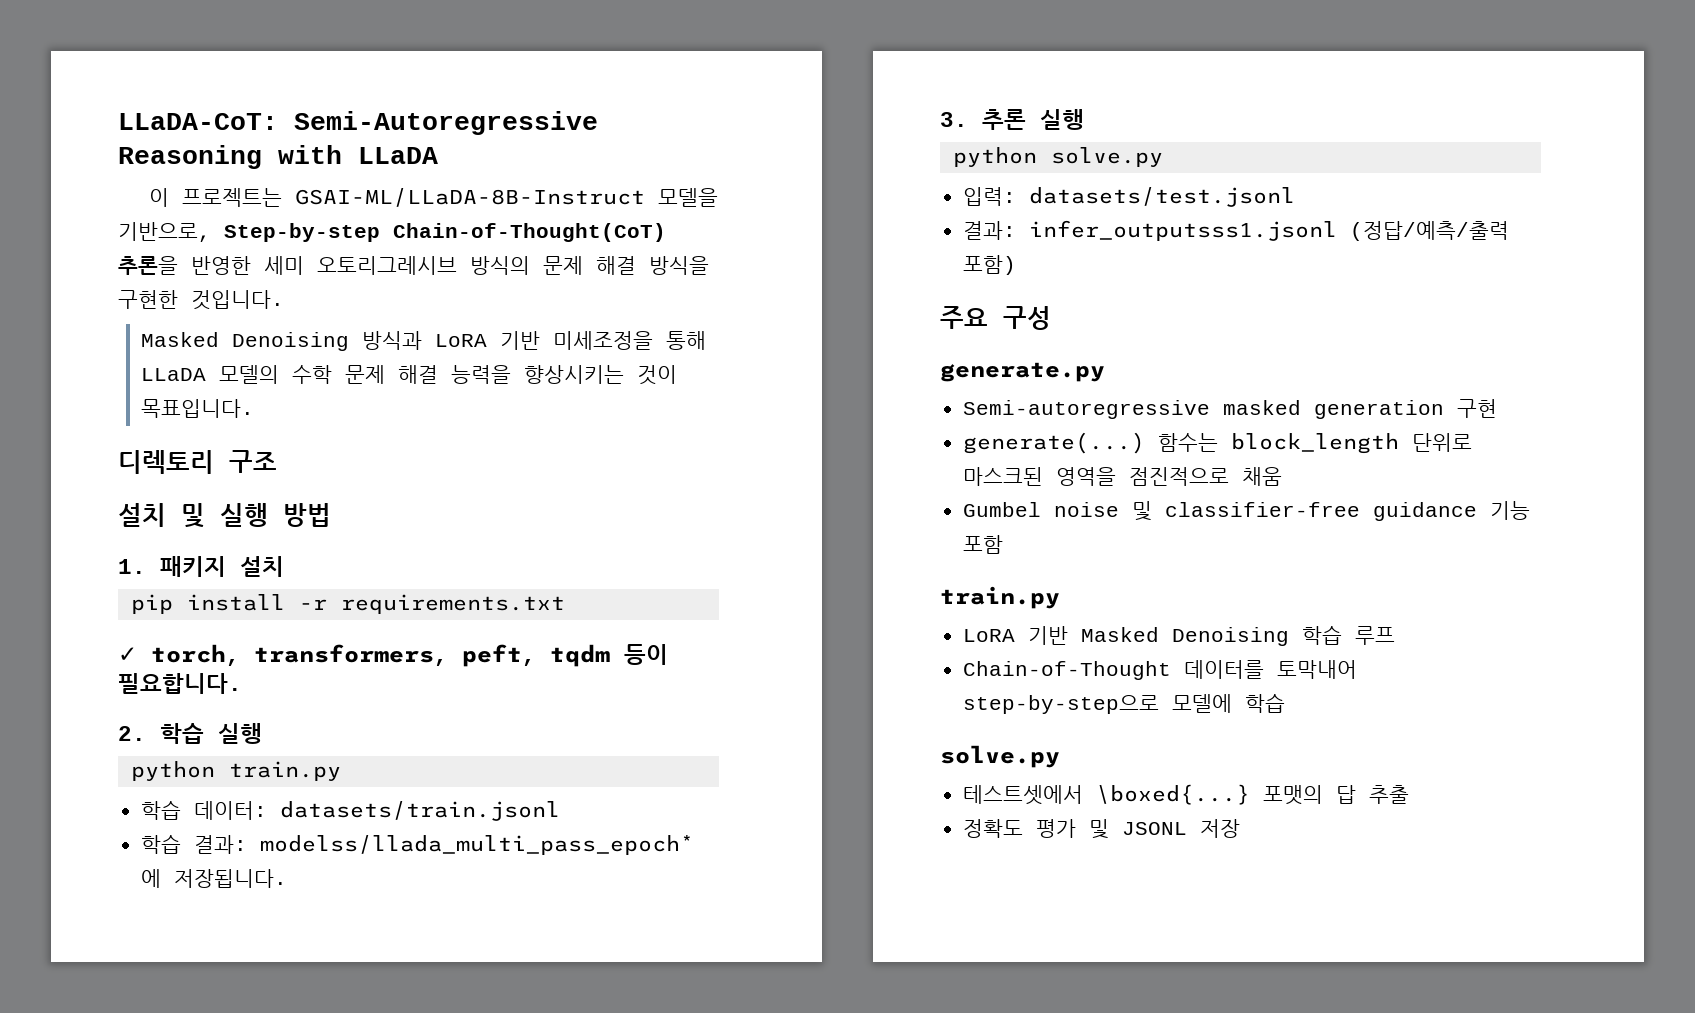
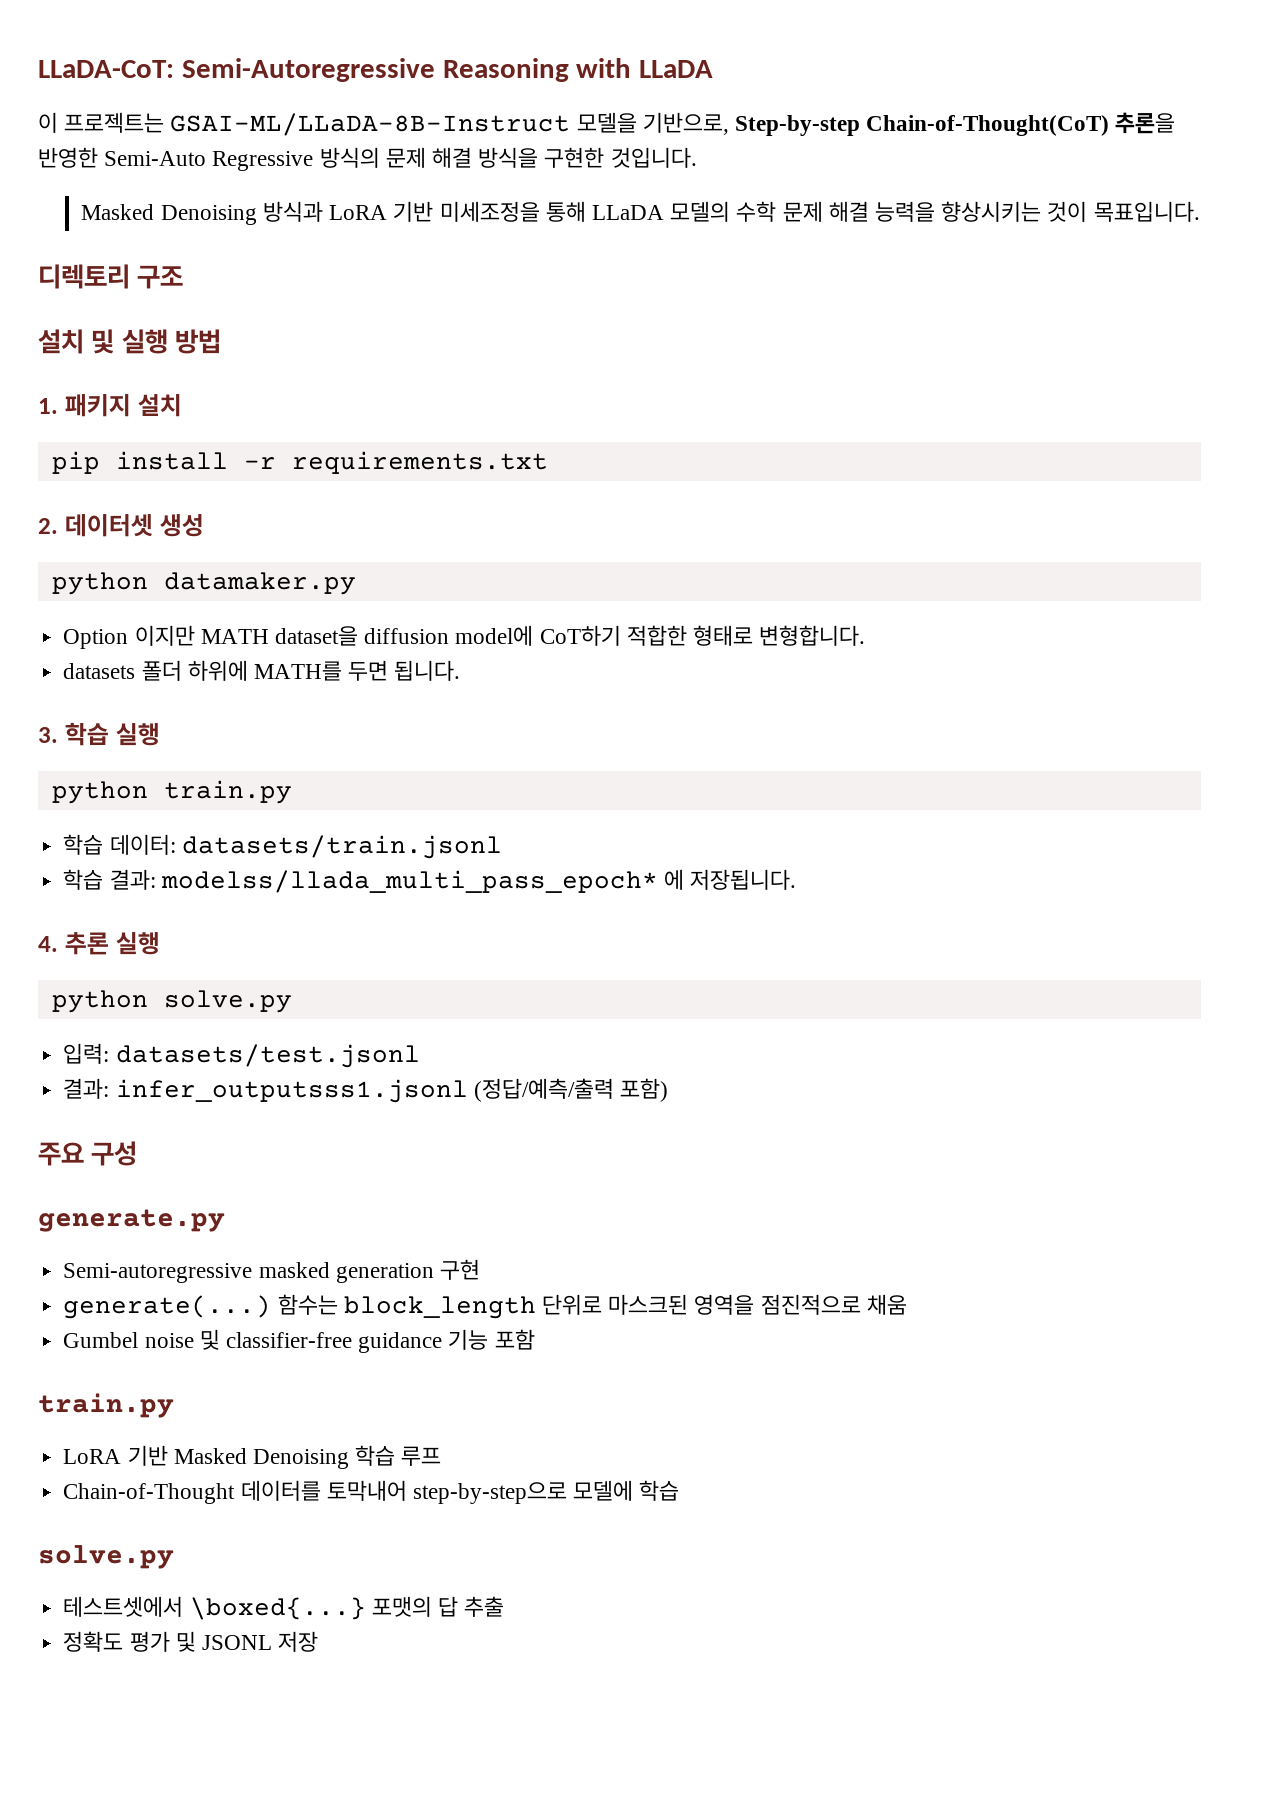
- 이 프로젝트는 GSAI-ML/LLaDA-8B-Instruct 모델을 기반으로, Step-by-step Chain-of-Thought(CoT) 추론을 반영한 세미 오토리그레시브 방식의 문제 해결 방식을 구현한 것입니다.
+ 이 프로젝트는 GSAI-ML/LLaDA-8B-Instruct 모델을 기반으로, Step-by-step Chain-of-Thought(CoT) 추론을 반영한 Semi-Auto Regressive 방식의 문제 해결 방식을 구현한 것입니다.
- ✓ torch, transformers, peft, tqdm 등이 필요합니다.
- 2. 학습 실행
+ 2. 데이터셋 생성
+ python datamaker.py
+ Option 이지만 MATH dataset을 diffusion model에 CoT하기 적합한 형태로 변형합니다.
+ datasets 폴더 하위에 MATH를 두면 됩니다.
+ 3. 학습 실행
- 3. 추론 실행
+ 4. 추론 실행

